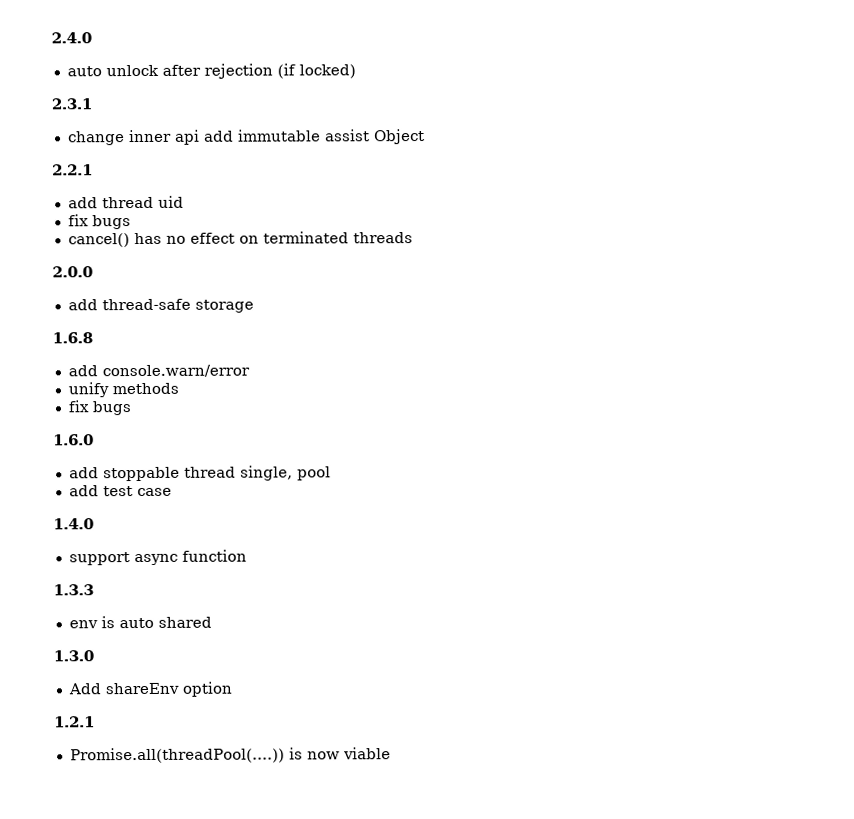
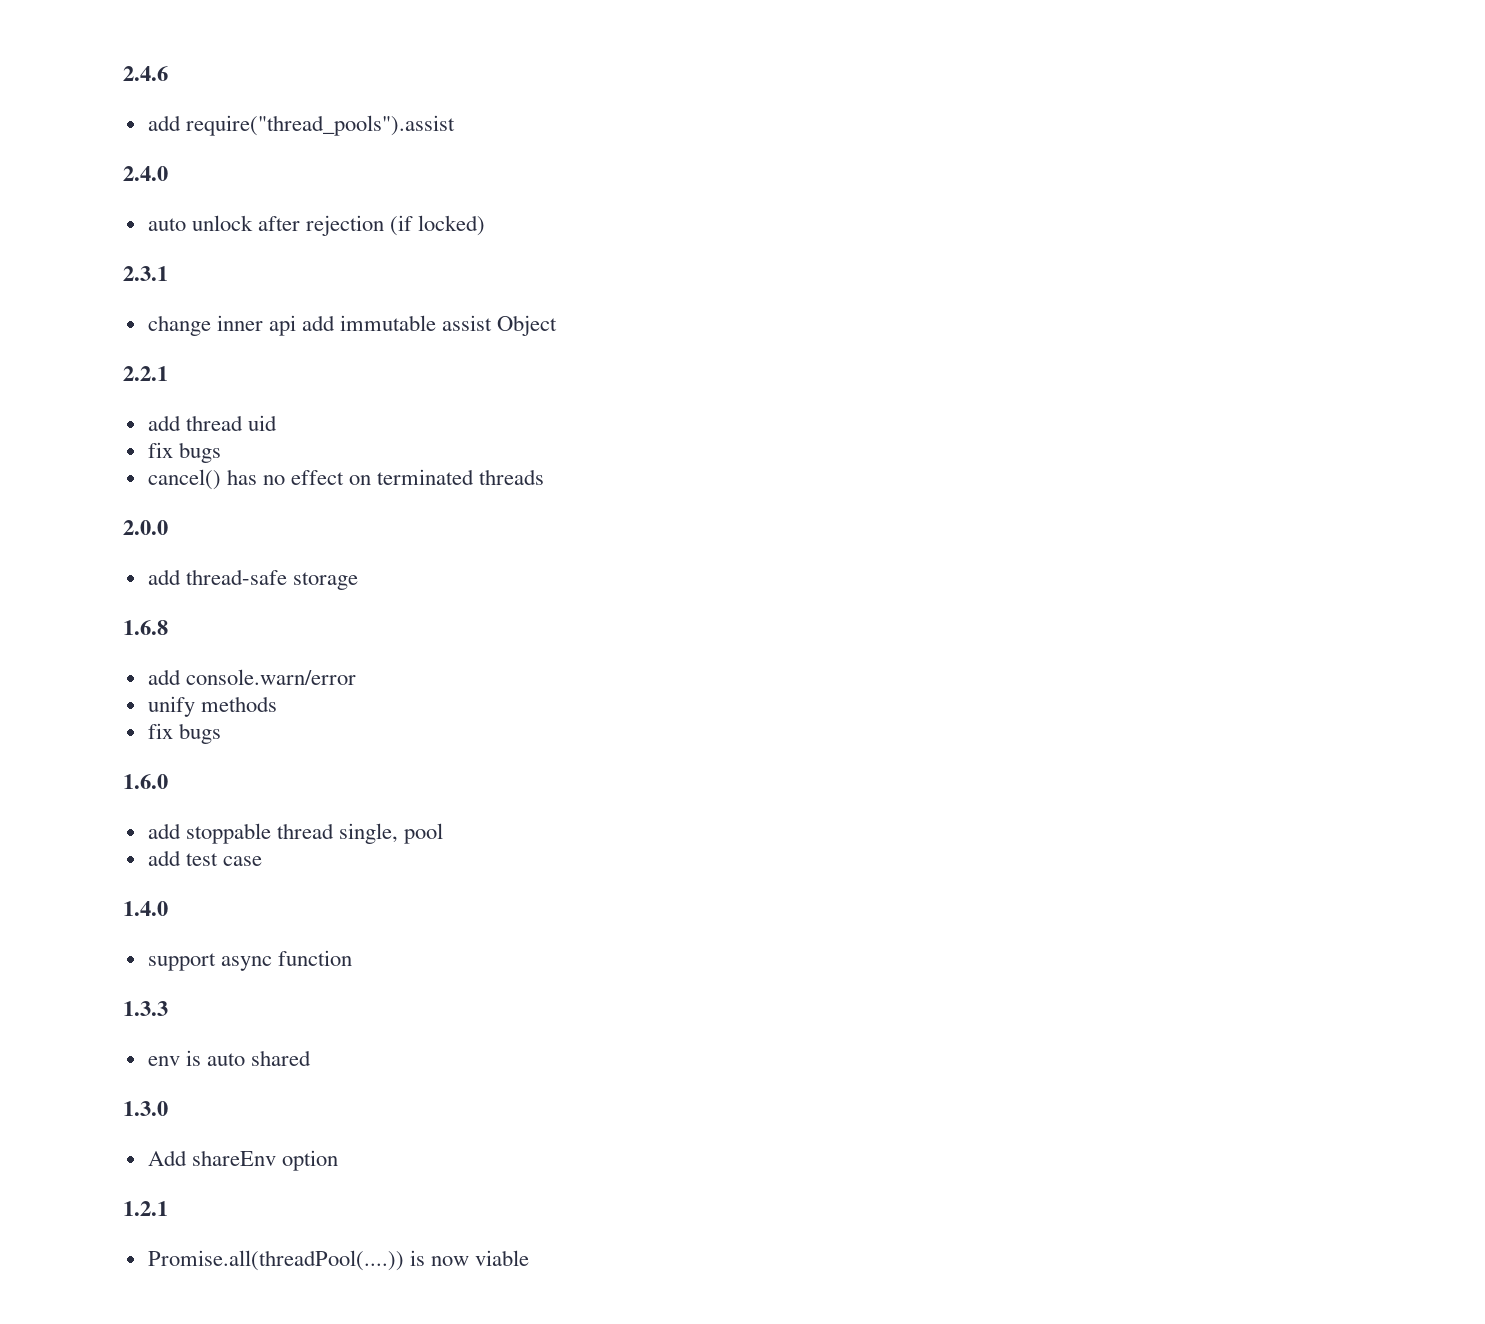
+ 2.4.6
+ add require("thread_pools").assist

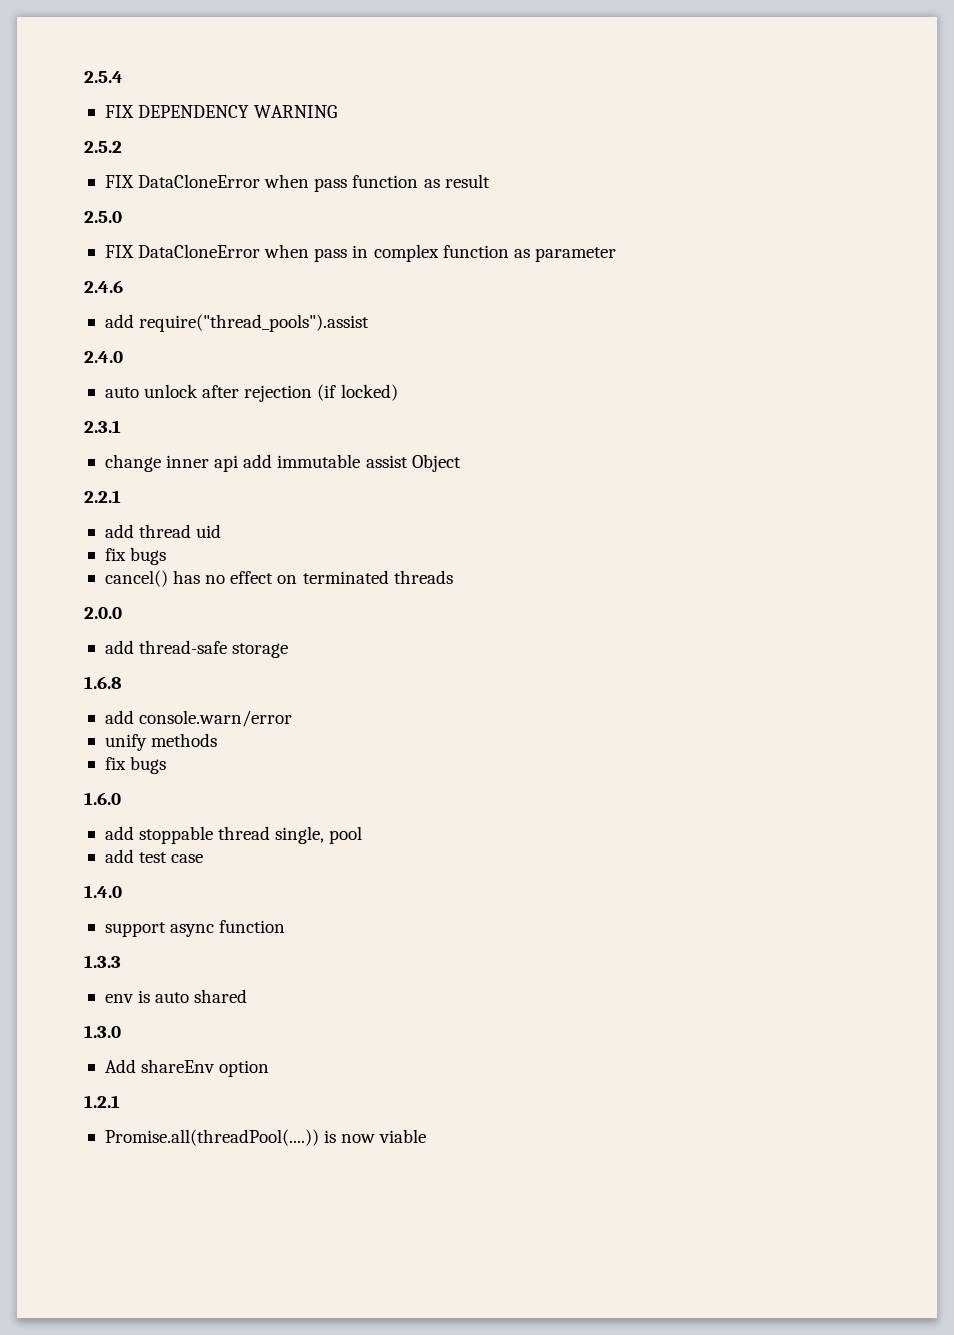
+ 2.5.4
+ FIX DEPENDENCY WARNING
+ 2.5.2
+ FIX DataCloneError when pass function as result
+ 2.5.0
+ FIX DataCloneError when pass in complex function as parameter

